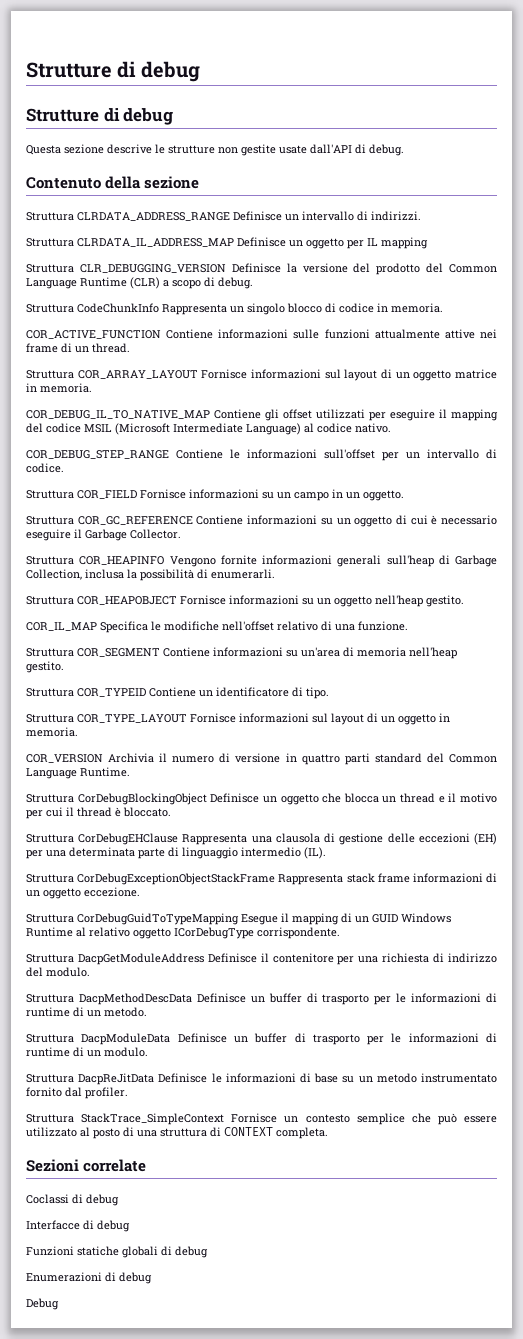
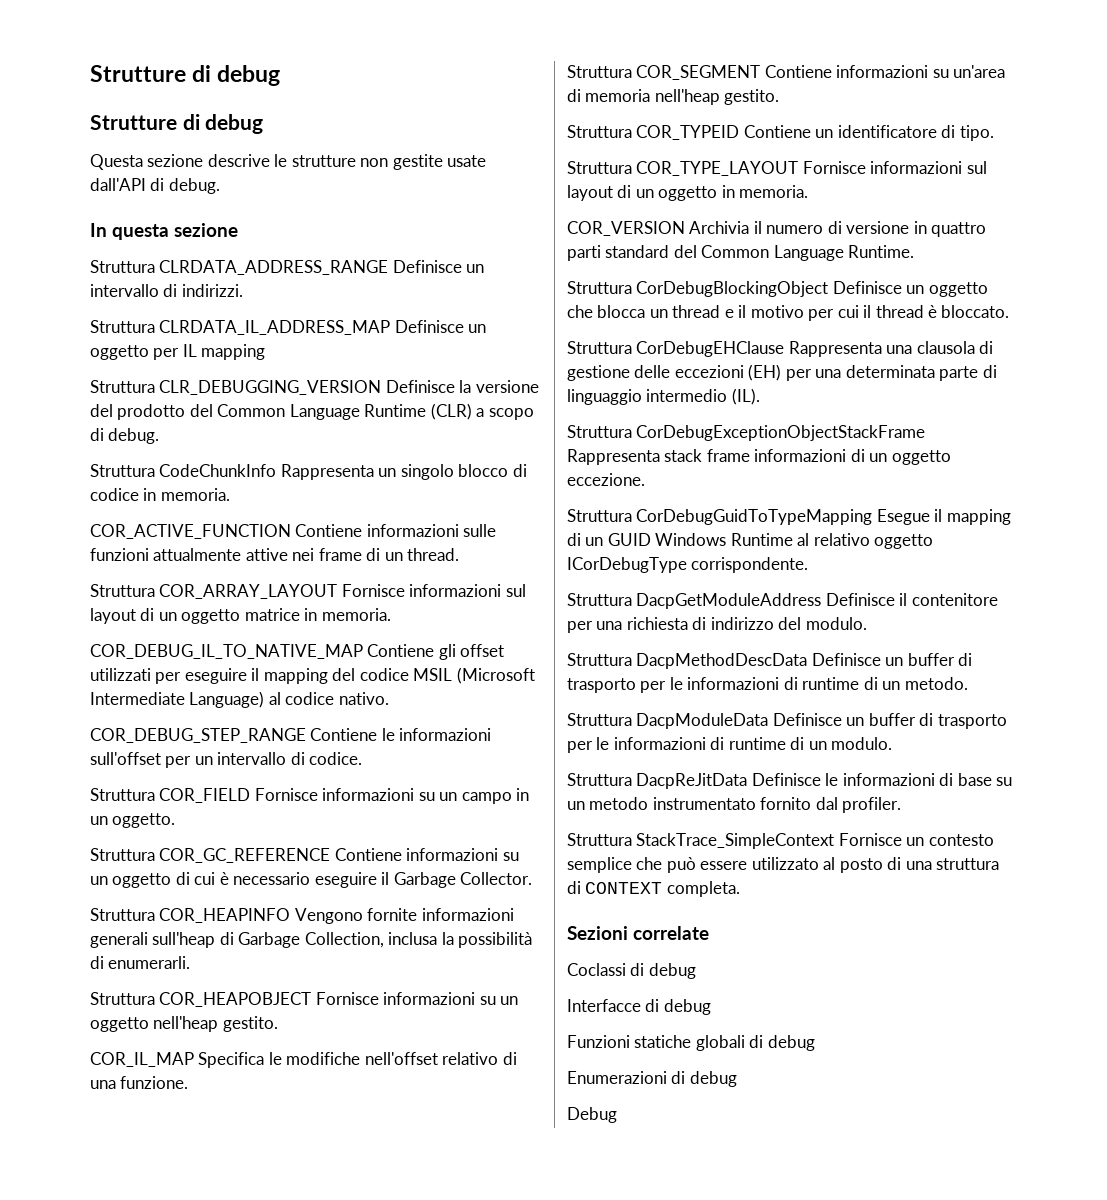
- Contenuto della sezione
+ In questa sezione

